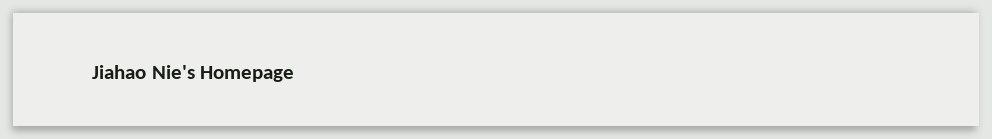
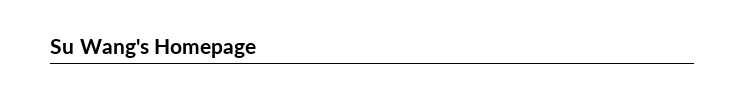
- Jiahao Nie's Homepage
+ Su Wang's Homepage

